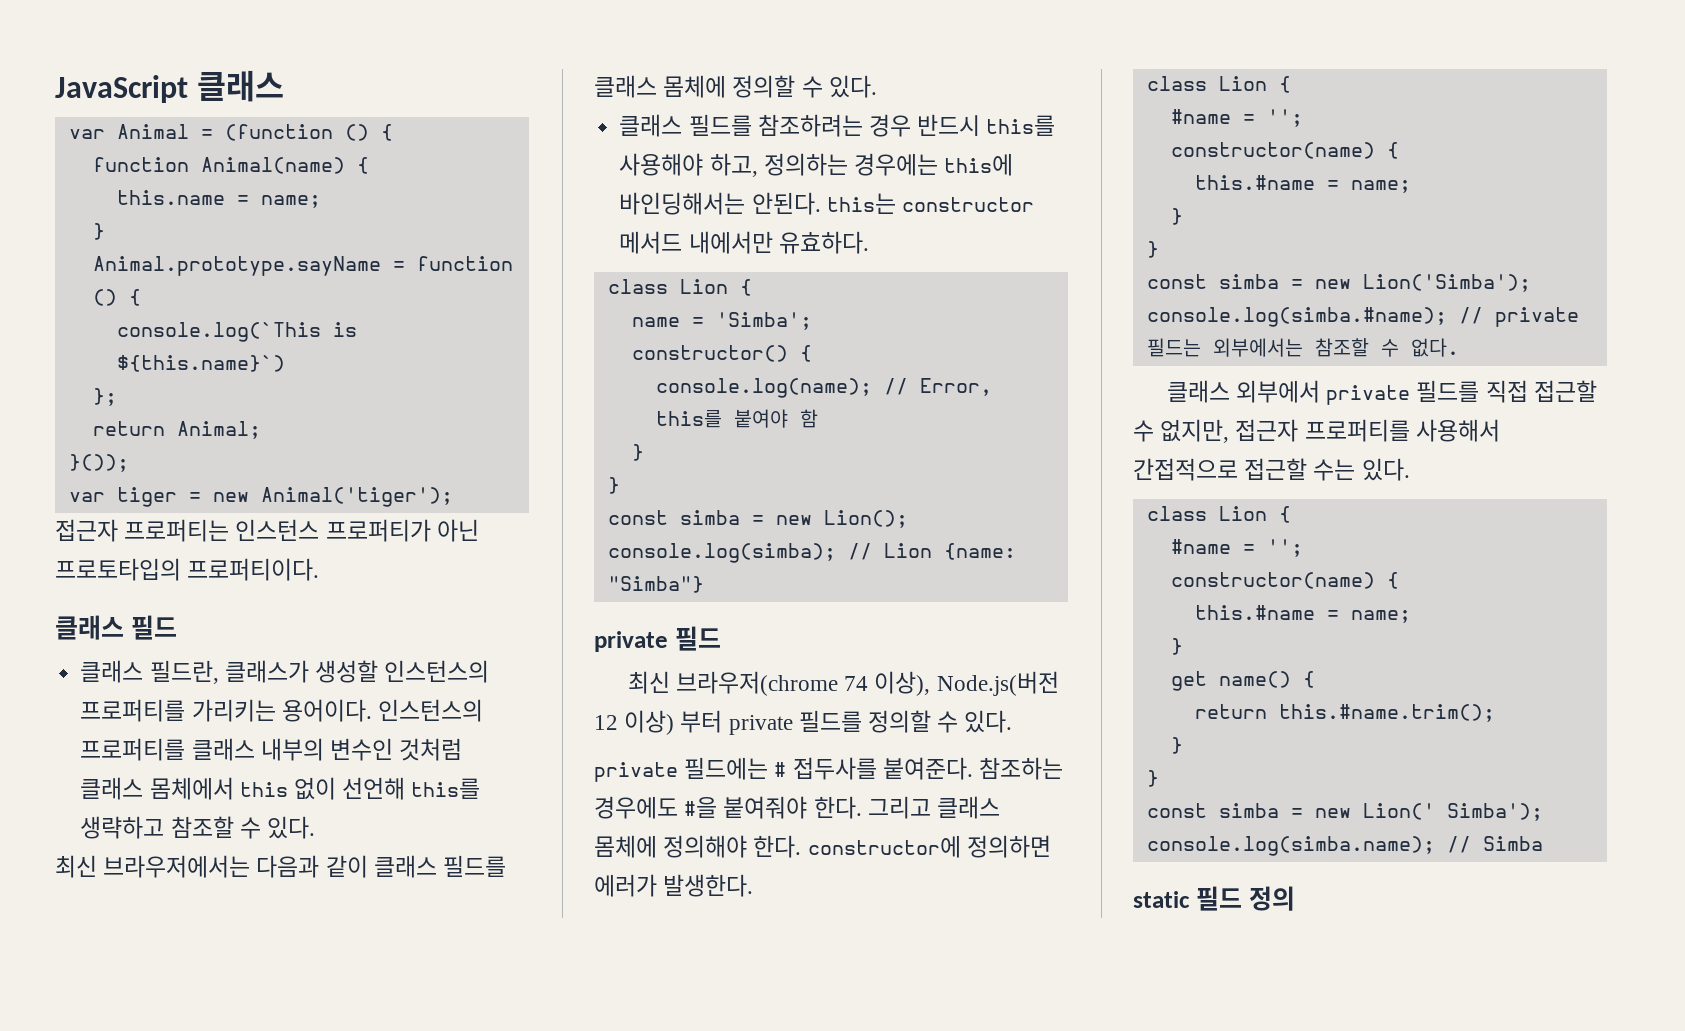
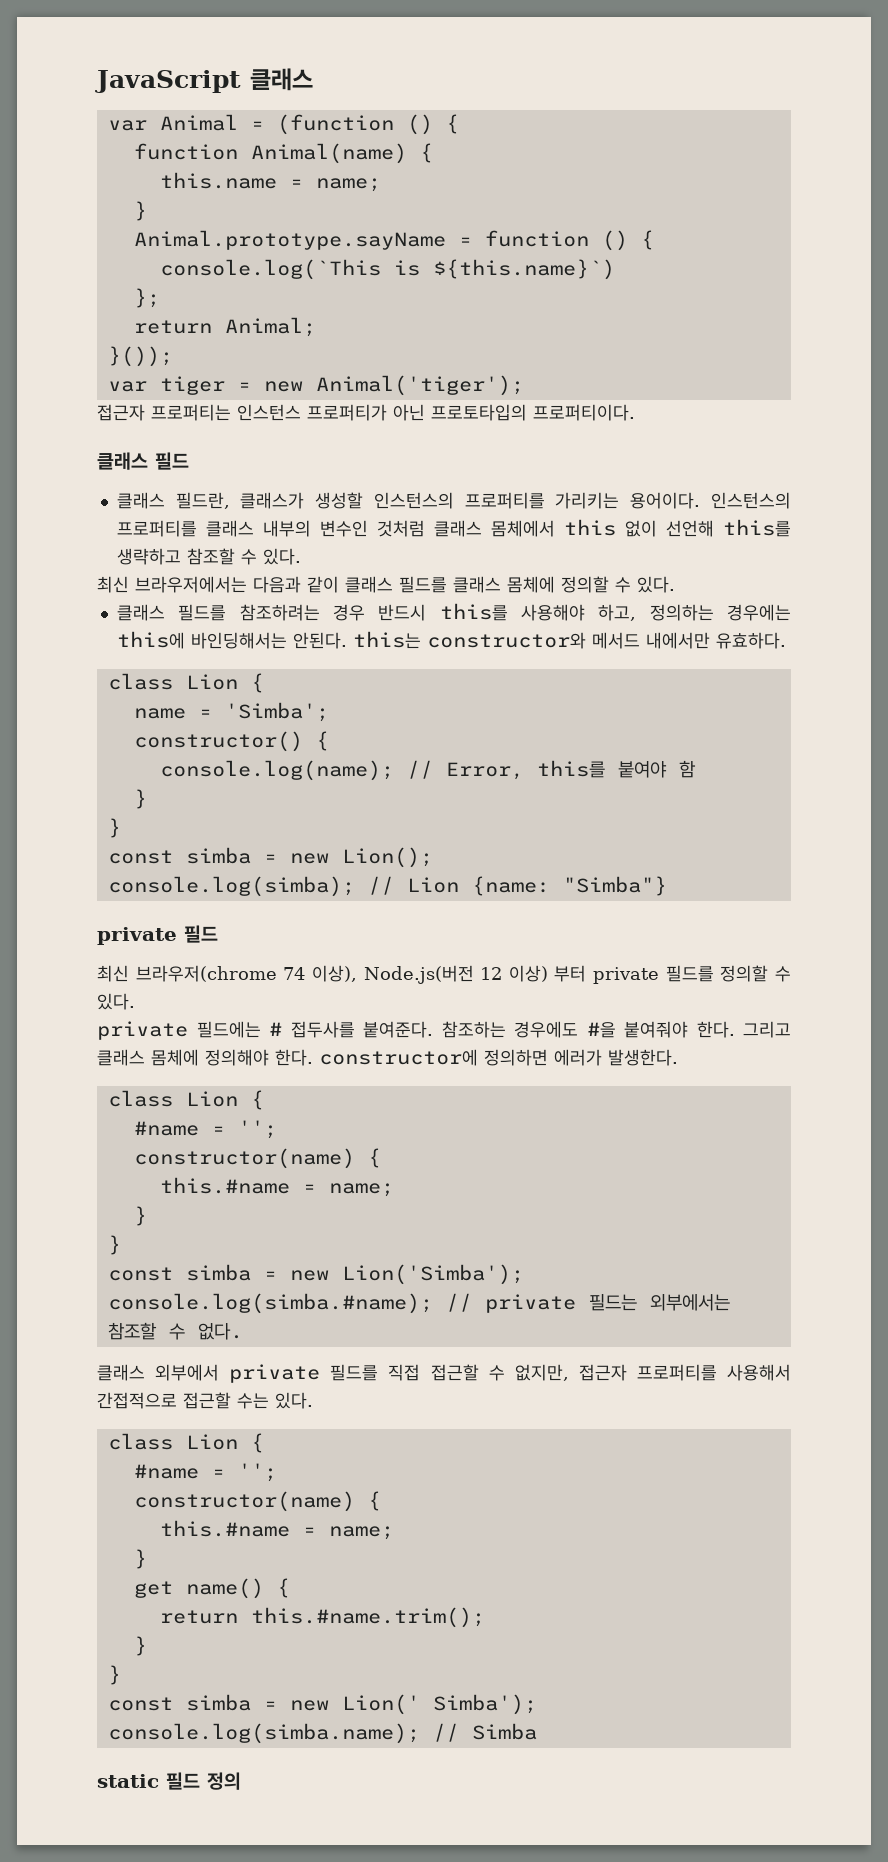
- 클래스 필드를 참조하려는 경우 반드시 this를 사용해야 하고, 정의하는 경우에는 this에 바인딩해서는 안된다. this는 constructor 메서드 내에서만 유효하다.
+ 클래스 필드를 참조하려는 경우 반드시 this를 사용해야 하고, 정의하는 경우에는 this에 바인딩해서는 안된다. this는 constructor와 메서드 내에서만 유효하다.

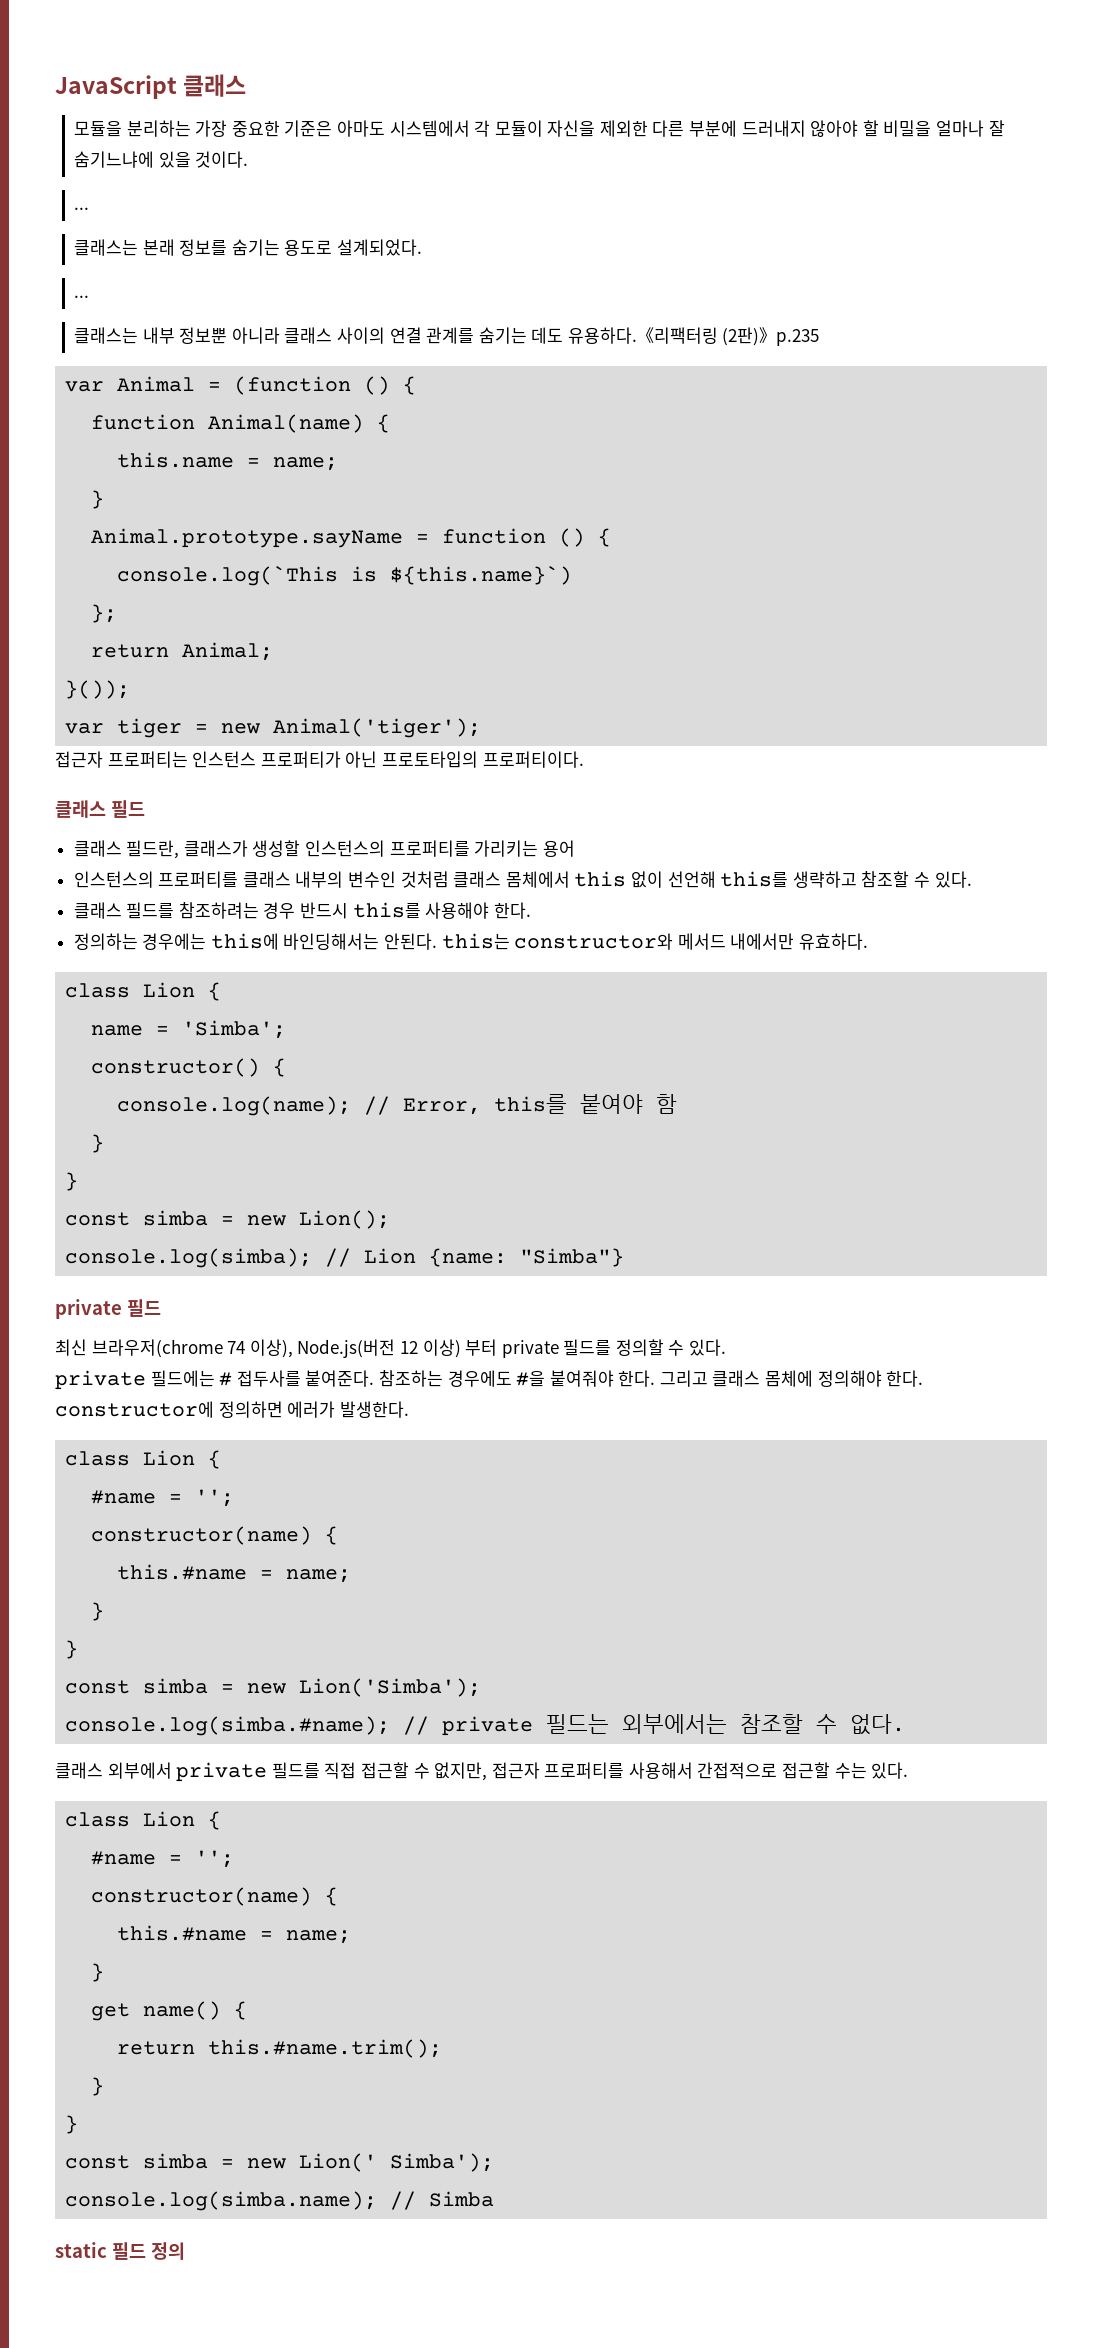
+ 모듈을 분리하는 가장 중요한 기준은 아마도 시스템에서 각 모듈이 자신을 제외한 다른 부분에 드러내지 않아야 할 비밀을 얼마나 잘 숨기느냐에 있을 것이다.
+ ...
+ 클래스는 본래 정보를 숨기는 용도로 설계되었다.
+ ...
+ 클래스는 내부 정보뿐 아니라 클래스 사이의 연결 관계를 숨기는 데도 유용하다.《리팩터링 (2판)》p.235
- 클래스 필드란, 클래스가 생성할 인스턴스의 프로퍼티를 가리키는 용어이다. 인스턴스의 프로퍼티를 클래스 내부의 변수인 것처럼 클래스 몸체에서 this 없이 선언해 this를 생략하고 참조할 수 있다.
+ 클래스 필드란, 클래스가 생성할 인스턴스의 프로퍼티를 가리키는 용어
+ 인스턴스의 프로퍼티를 클래스 내부의 변수인 것처럼 클래스 몸체에서 this 없이 선언해 this를 생략하고 참조할 수 있다.
- 최신 브라우저에서는 다음과 같이 클래스 필드를 클래스 몸체에 정의할 수 있다.
- 클래스 필드를 참조하려는 경우 반드시 this를 사용해야 하고, 정의하는 경우에는 this에 바인딩해서는 안된다. this는 constructor와 메서드 내에서만 유효하다.
+ 클래스 필드를 참조하려는 경우 반드시 this를 사용해야 한다.
+ 정의하는 경우에는 this에 바인딩해서는 안된다. this는 constructor와 메서드 내에서만 유효하다.

